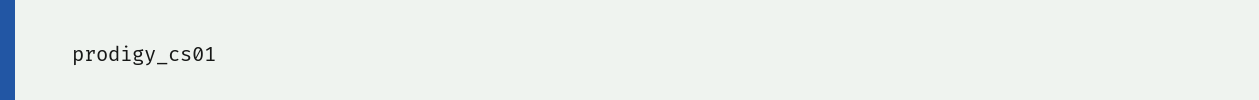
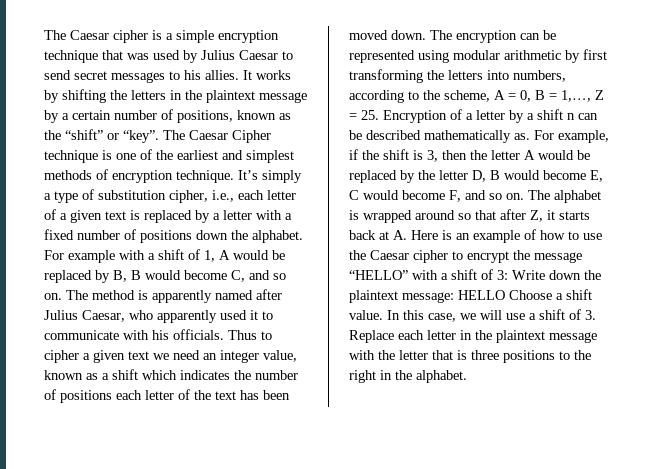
- prodigy_cs01
+ The Caesar cipher is a simple encryption technique that was used by Julius Caesar to send secret messages to his allies. It works by shifting the letters in the plaintext message by a certain number of positions, known as the “shift” or “key”. The Caesar Cipher technique is one of the earliest and simplest methods of encryption technique. It’s simply a type of substitution cipher, i.e., each letter of a given text is replaced by a letter with a fixed number of positions down the alphabet. For example with a shift of 1, A would be replaced by B, B would become C, and so on. The method is apparently named after Julius Caesar, who apparently used it to communicate with his officials. Thus to cipher a given text we need an integer value, known as a shift which indicates the number of positions each letter of the text has been moved down. The encryption can be represented using modular arithmetic by first transforming the letters into numbers, according to the scheme, A = 0, B = 1,…, Z = 25. Encryption of a letter by a shift n can be described mathematically as. For example, if the shift is 3, then the letter A would be replaced by the letter D, B would become E, C would become F, and so on. The alphabet is wrapped around so that after Z, it starts back at A. Here is an example of how to use the Caesar cipher to encrypt the message “HELLO” with a shift of 3: Write down the plaintext message: HELLO Choose a shift value. In this case, we will use a shift of 3. Replace each letter in the plaintext message with the letter that is three positions to the right in the alphabet.

